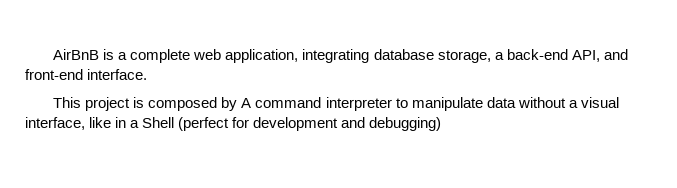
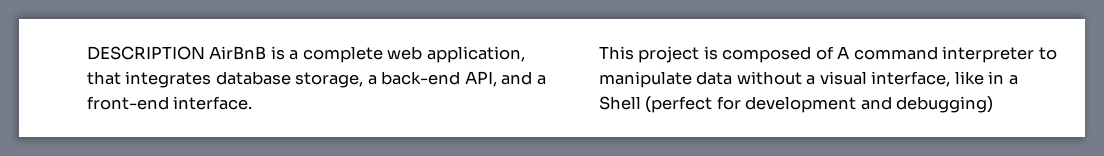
- AirBnB is a complete web application, integrating database storage, a back-end API, and front-end interface.
+ DESCRIPTION AirBnB is a complete web application, that integrates database storage, a back-end API, and a front-end interface.
- This project is composed by A command interpreter to manipulate data without a visual interface, like in a Shell (perfect for development and debugging)
+ This project is composed of A command interpreter to manipulate data without a visual interface, like in a Shell (perfect for development and debugging)

